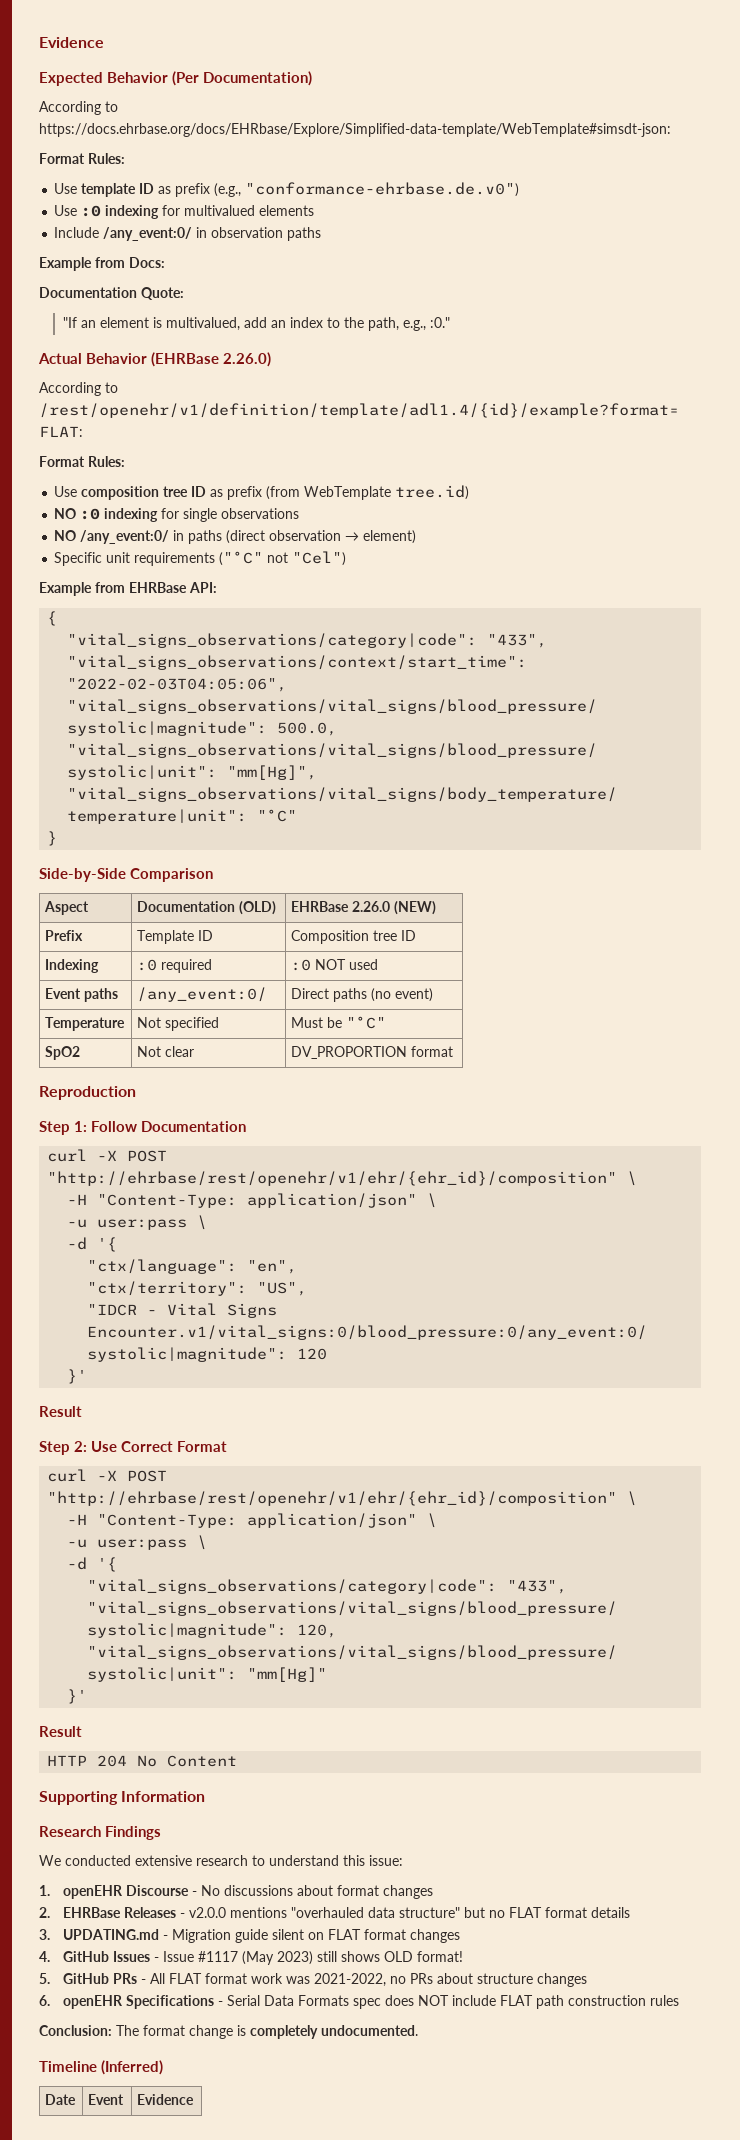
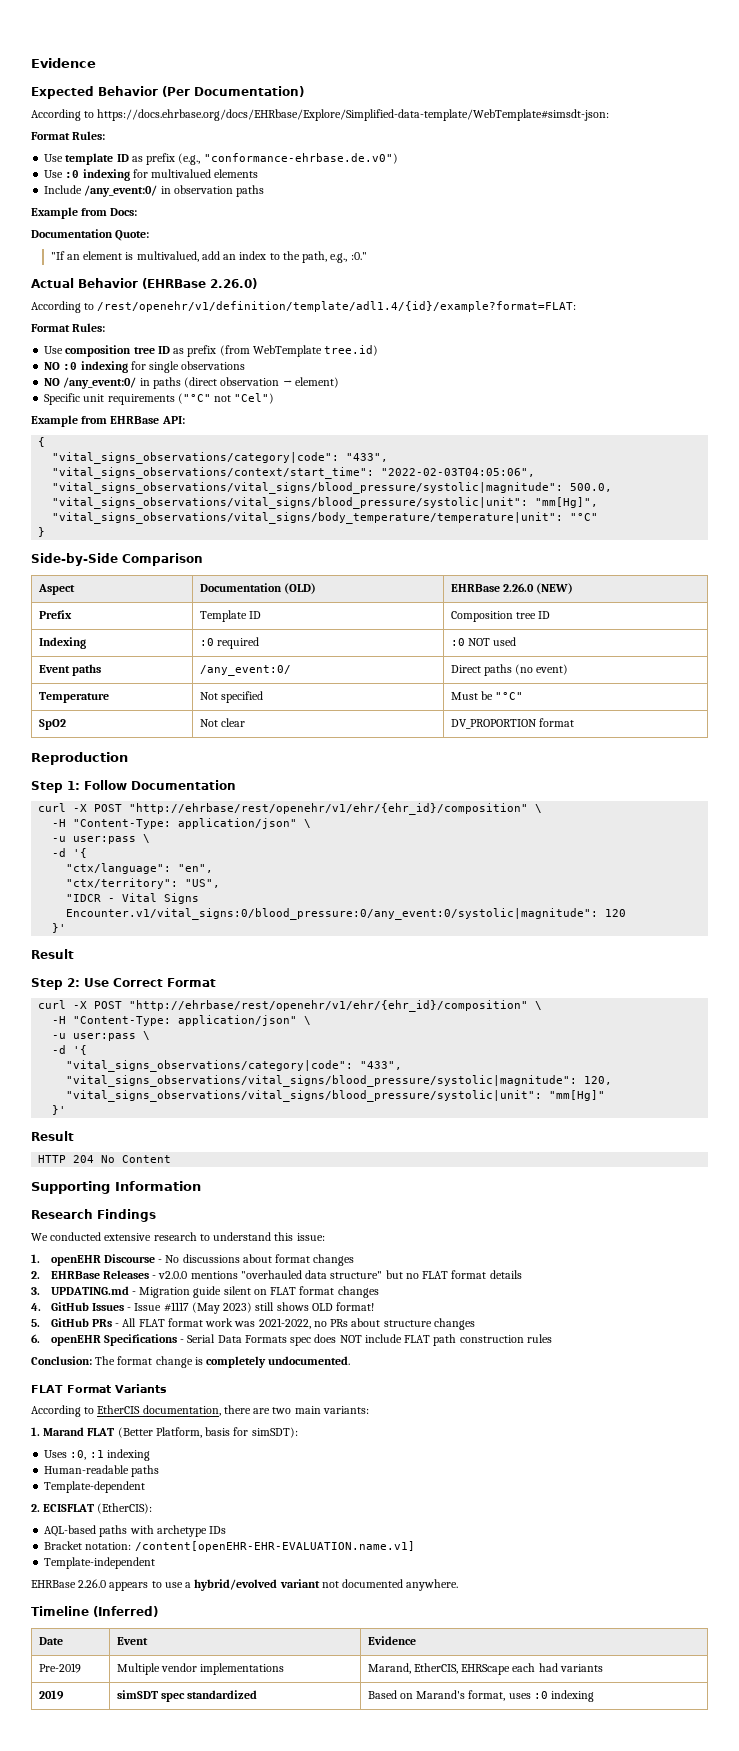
+ FLAT Format Variants
+ According to EtherCIS documentation, there are two main variants:
+ 1. Marand FLAT (Better Platform, basis for simSDT):
+ Uses :0, :1 indexing
+ Human-readable paths
+ Template-dependent
+ 2. ECISFLAT (EtherCIS):
+ AQL-based paths with archetype IDs
+ Bracket notation: /content[openEHR-EHR-EVALUATION.name.v1]
+ Template-independent
+ EHRBase 2.26.0 appears to use a hybrid/evolved variant not documented anywhere.
+ Pre-2019 | Multiple vendor implementations | Marand, EtherCIS, EHRScape each had variants
+ 2019 | simSDT spec standardized | Based on Marand's format, uses :0 indexing

